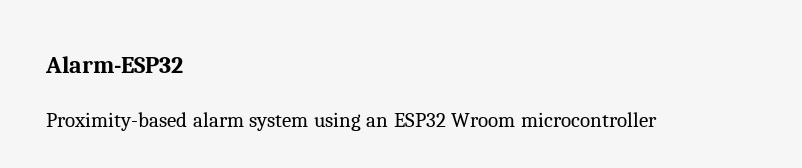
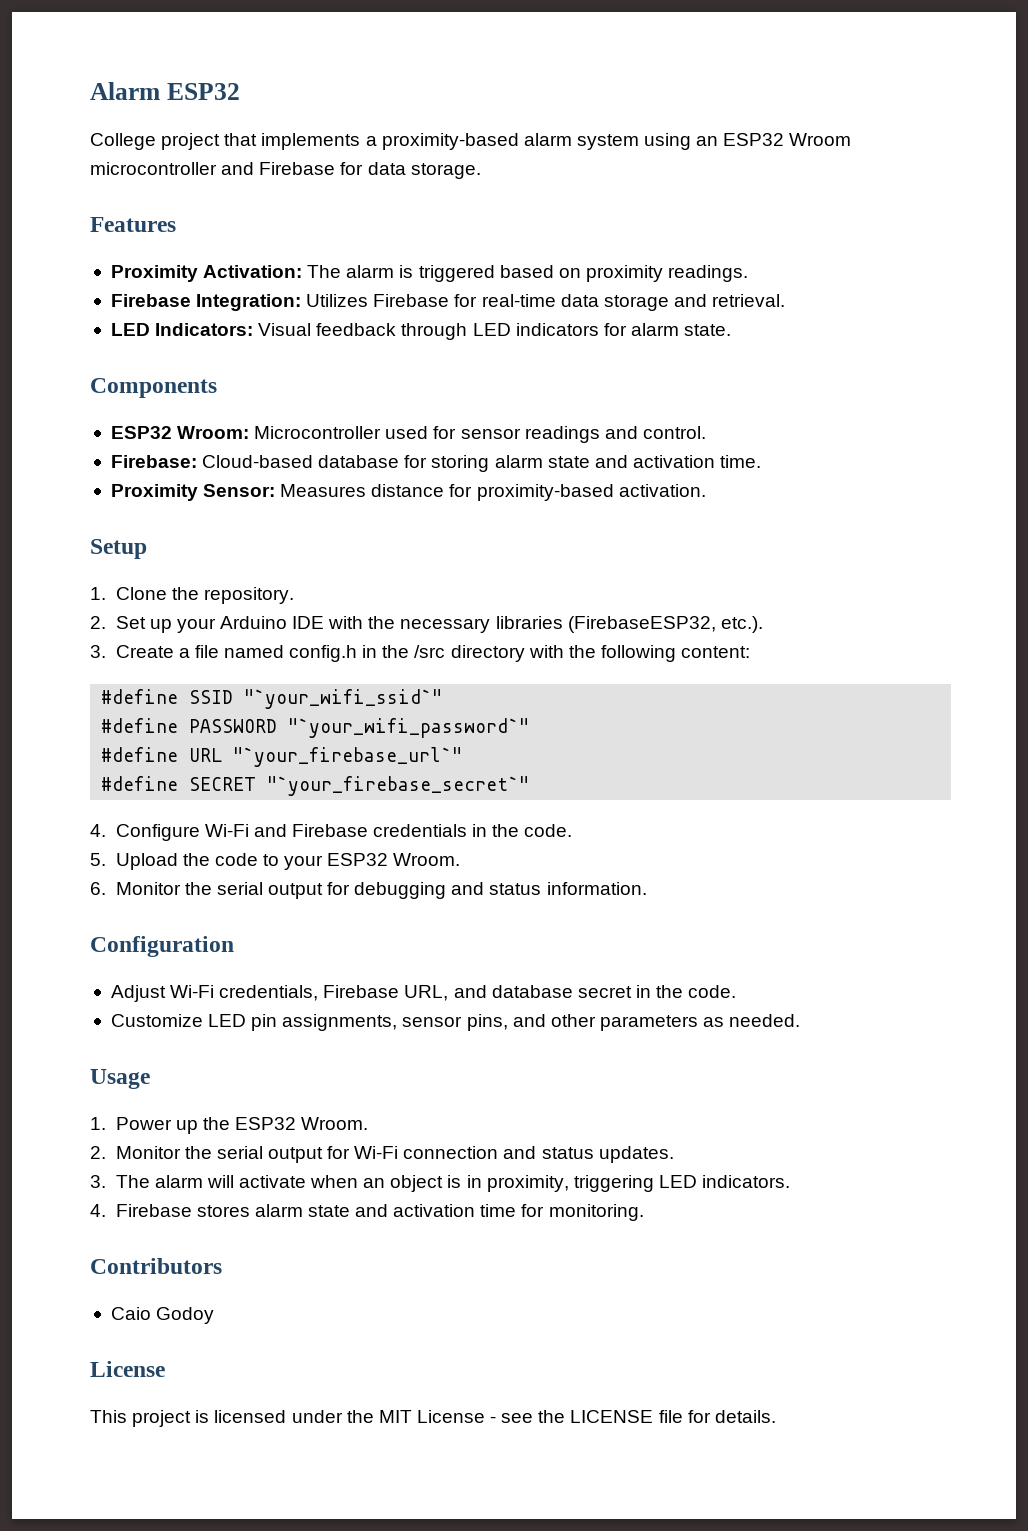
- Alarm-ESP32
- Proximity-based alarm system using an ESP32 Wroom microcontroller
+ Alarm ESP32
+ College project that implements a proximity-based alarm system using an ESP32 Wroom microcontroller and Firebase for data storage.
+ Features
+ Proximity Activation: The alarm is triggered based on proximity readings.
+ Firebase Integration: Utilizes Firebase for real-time data storage and retrieval.
+ LED Indicators: Visual feedback through LED indicators for alarm state.
+ Components
+ ESP32 Wroom: Microcontroller used for sensor readings and control.
+ Firebase: Cloud-based database for storing alarm state and activation time.
+ Proximity Sensor: Measures distance for proximity-based activation.
+ Setup
+ 1. Clone the repository.
+ 2. Set up your Arduino IDE with the necessary libraries (FirebaseESP32, etc.).
+ 3. Create a file named config.h in the /src directory with the following content:
+ #define SSID "`your_wifi_ssid`"
+ #define PASSWORD "`your_wifi_password`"
+ #define URL "`your_firebase_url`"
+ #define SECRET "`your_firebase_secret`"
+ 4. Configure Wi-Fi and Firebase credentials in the code.
+ 5. Upload the code to your ESP32 Wroom.
+ 6. Monitor the serial output for debugging and status information.
+ Configuration
+ Adjust Wi-Fi credentials, Firebase URL, and database secret in the code.
+ Customize LED pin assignments, sensor pins, and other parameters as needed.
+ Usage
+ 1. Power up the ESP32 Wroom.
+ 2. Monitor the serial output for Wi-Fi connection and status updates.
+ 3. The alarm will activate when an object is in proximity, triggering LED indicators.
+ 4. Firebase stores alarm state and activation time for monitoring.
+ Contributors
+ Caio Godoy
+ License
+ This project is licensed under the MIT License - see the LICENSE file for details.

